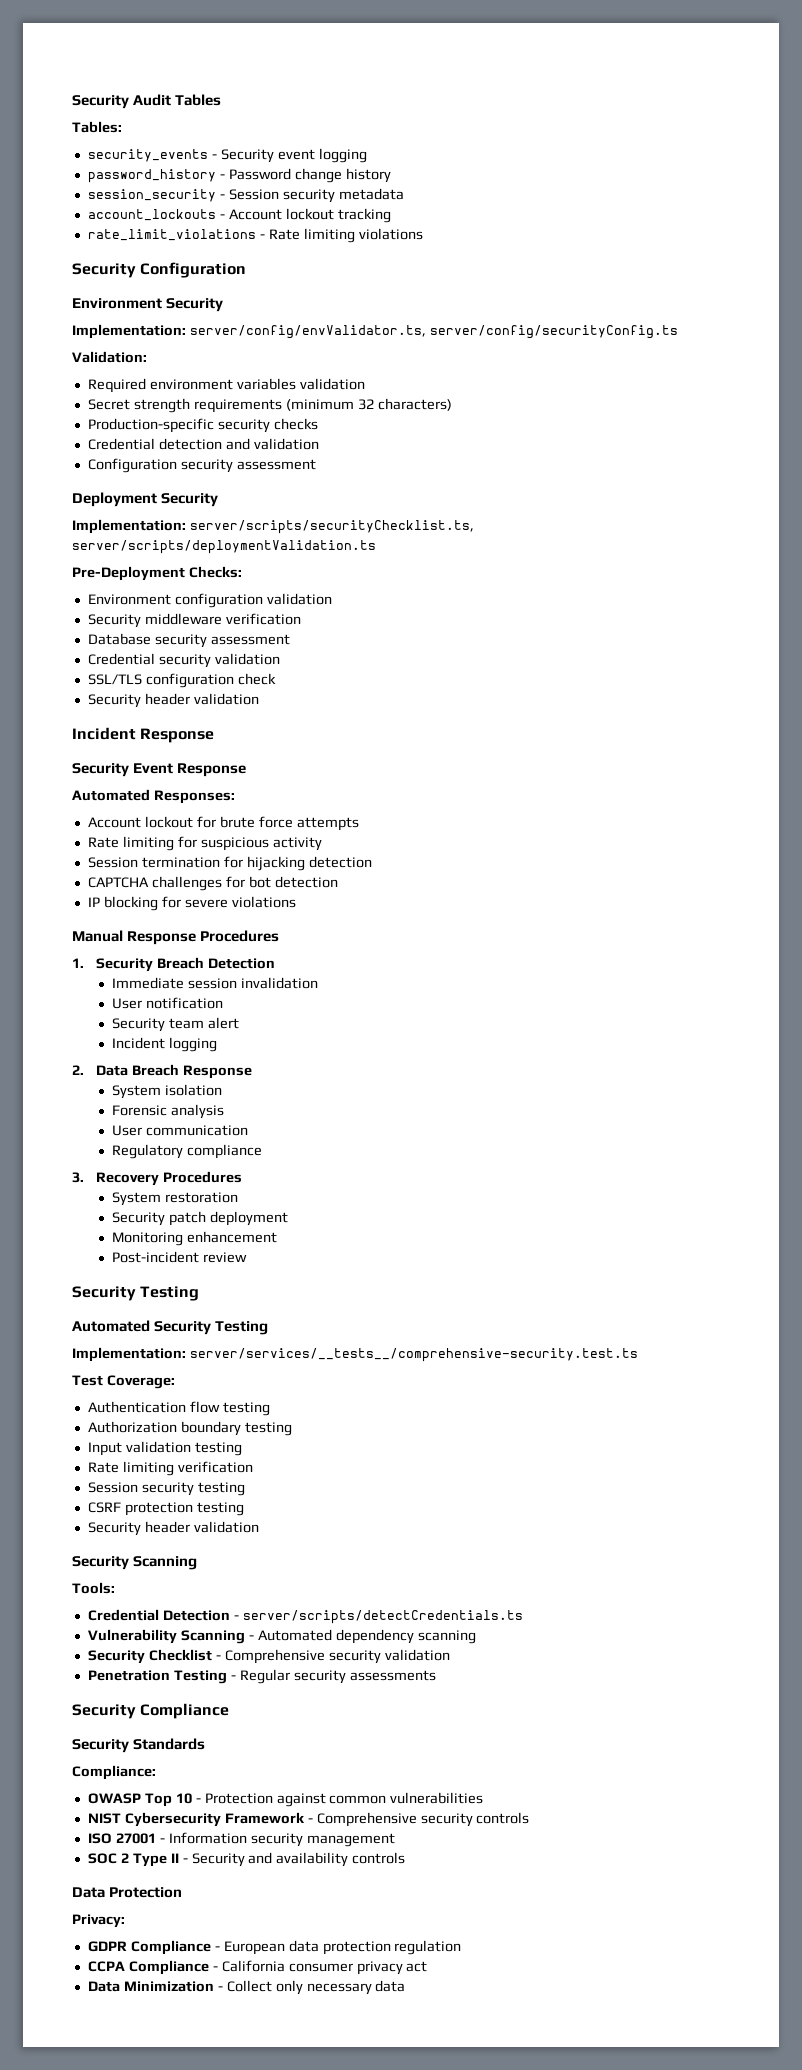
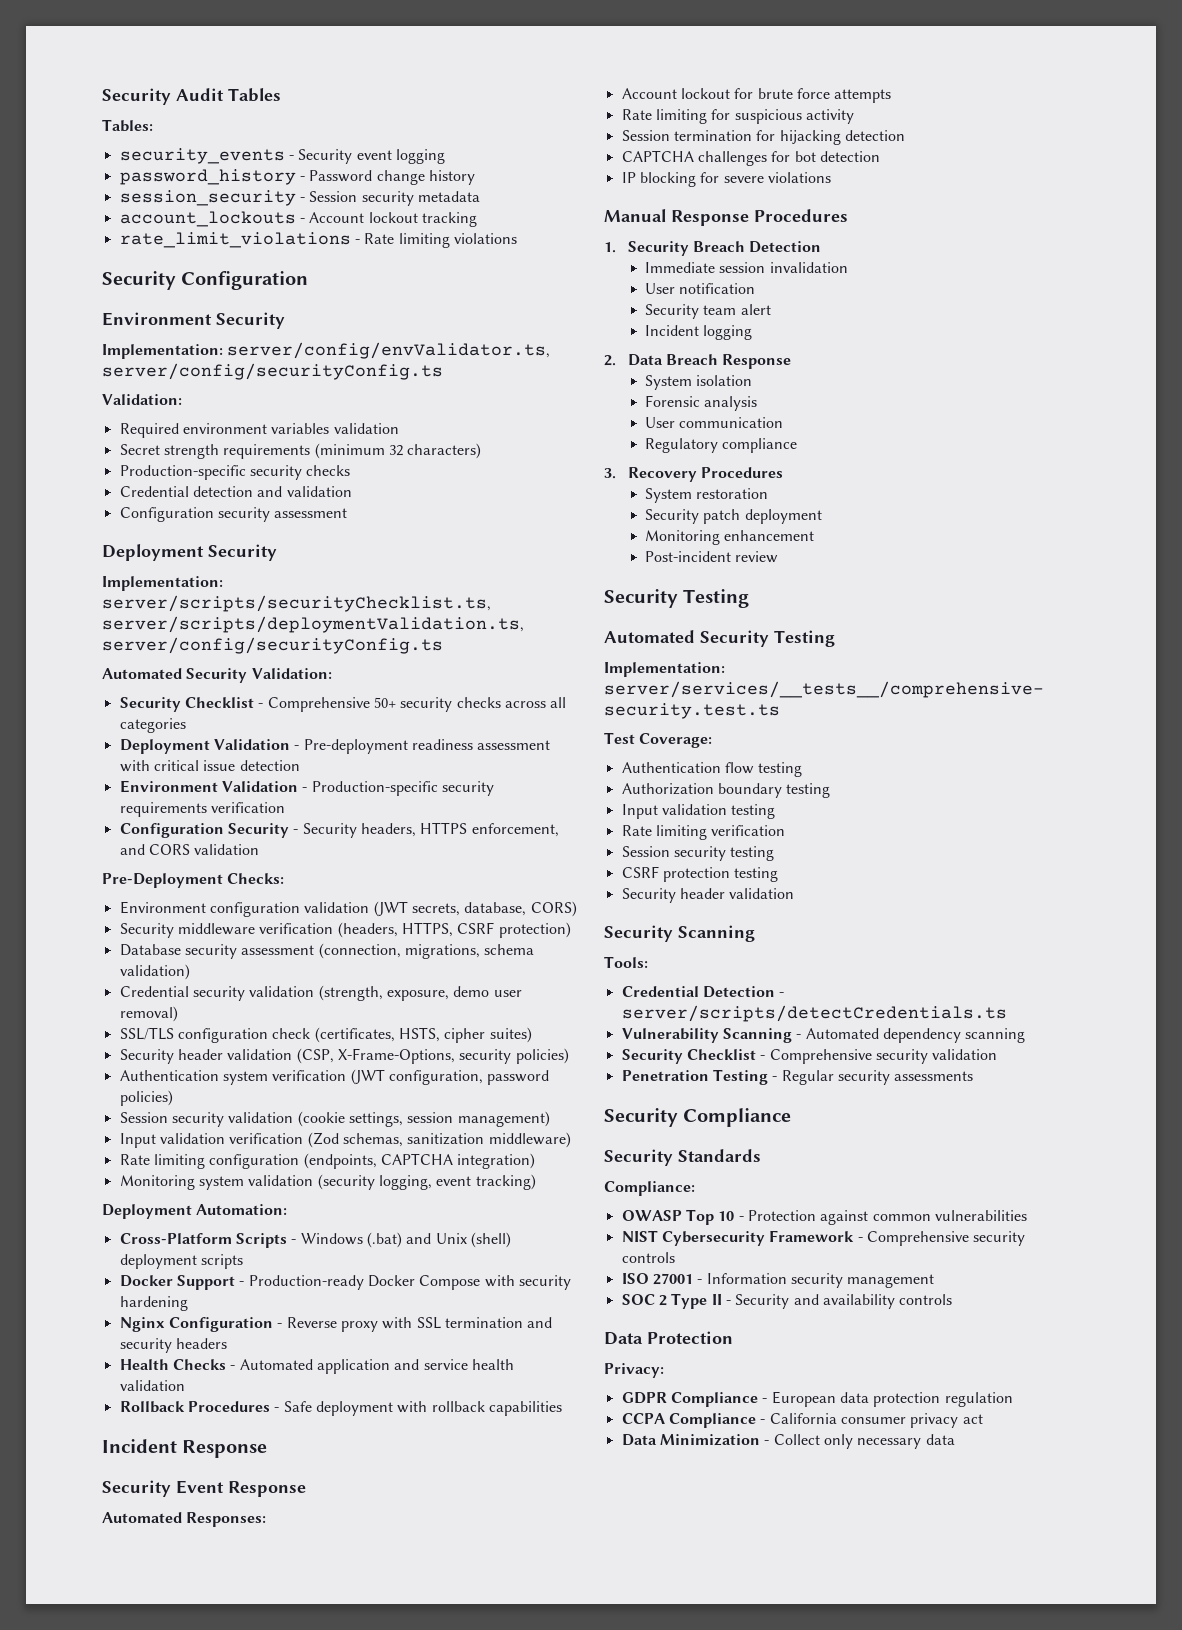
- Implementation: server/scripts/securityChecklist.ts, server/scripts/deploymentValidation.ts
+ Implementation: server/scripts/securityChecklist.ts, server/scripts/deploymentValidation.ts, server/config/securityConfig.ts
+ Automated Security Validation:
+ Security Checklist - Comprehensive 50+ security checks across all categories
+ Deployment Validation - Pre-deployment readiness assessment with critical issue detection
+ Environment Validation - Production-specific security requirements verification
+ Configuration Security - Security headers, HTTPS enforcement, and CORS validation
- Environment configuration validation
+ Environment configuration validation (JWT secrets, database, CORS)
- Security middleware verification
+ Security middleware verification (headers, HTTPS, CSRF protection)
- Database security assessment
+ Database security assessment (connection, migrations, schema validation)
- Credential security validation
+ Credential security validation (strength, exposure, demo user removal)
- SSL/TLS configuration check
- Security header validation
+ SSL/TLS configuration check (certificates, HSTS, cipher suites)
+ Security header validation (CSP, X-Frame-Options, security policies)
+ Authentication system verification (JWT configuration, password policies)
+ Session security validation (cookie settings, session management)
+ Input validation verification (Zod schemas, sanitization middleware)
+ Rate limiting configuration (endpoints, CAPTCHA integration)
+ Monitoring system validation (security logging, event tracking)
+ Deployment Automation:
+ Cross-Platform Scripts - Windows (.bat) and Unix (shell) deployment scripts
+ Docker Support - Production-ready Docker Compose with security hardening
+ Nginx Configuration - Reverse proxy with SSL termination and security headers
+ Health Checks - Automated application and service health validation
+ Rollback Procedures - Safe deployment with rollback capabilities

